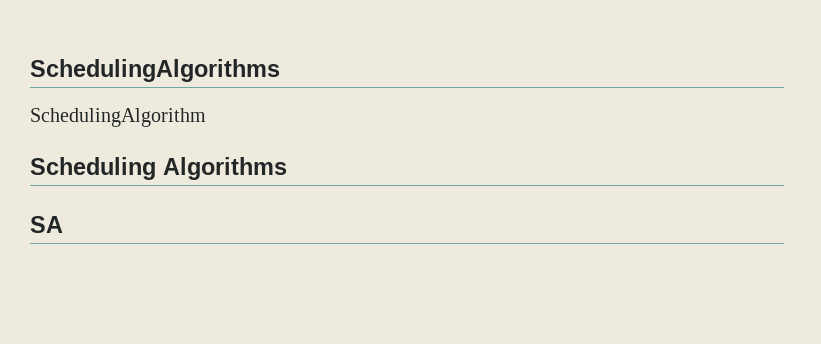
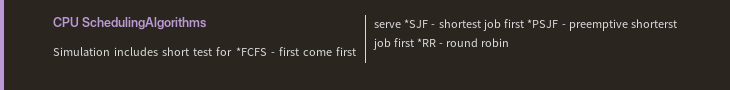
- SchedulingAlgorithms
+ CPU SchedulingAlgorithms
- SchedulingAlgorithm
- Scheduling Algorithms
- SA
+ Simulation includes short test for *FCFS - first come first serve *SJF - shortest job first *PSJF - preemptive shorterst job first *RR - round robin

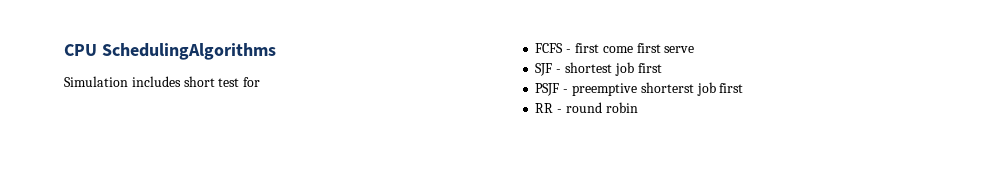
- Simulation includes short test for *FCFS - first come first serve *SJF - shortest job first *PSJF - preemptive shorterst job first *RR - round robin
+ Simulation includes short test for
+ FCFS - first come first serve
+ SJF - shortest job first
+ PSJF - preemptive shorterst job first
+ RR - round robin

